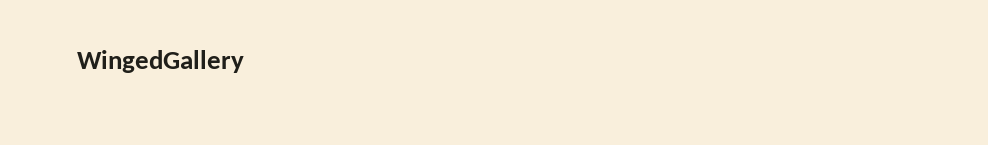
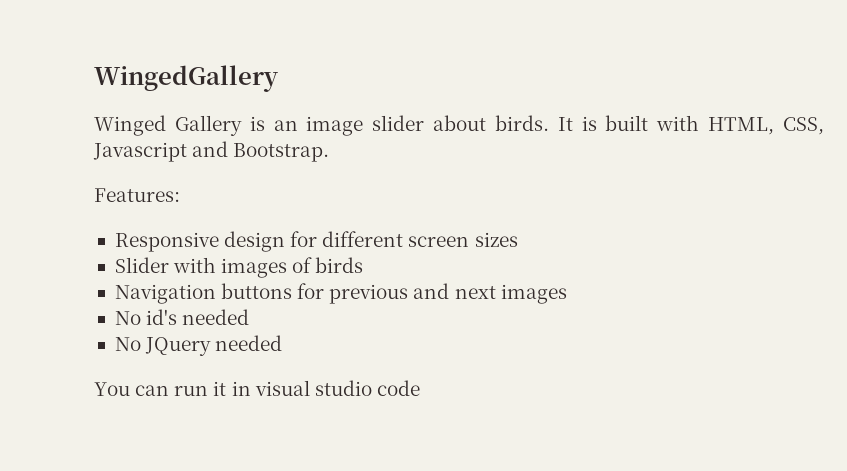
+ Winged Gallery is an image slider about birds. It is built with HTML, CSS, Javascript and Bootstrap.
+ Features:
+ Responsive design for different screen sizes
+ Slider with images of birds
+ Navigation buttons for previous and next images
+ No id's needed
+ No JQuery needed
+ You can run it in visual studio code

